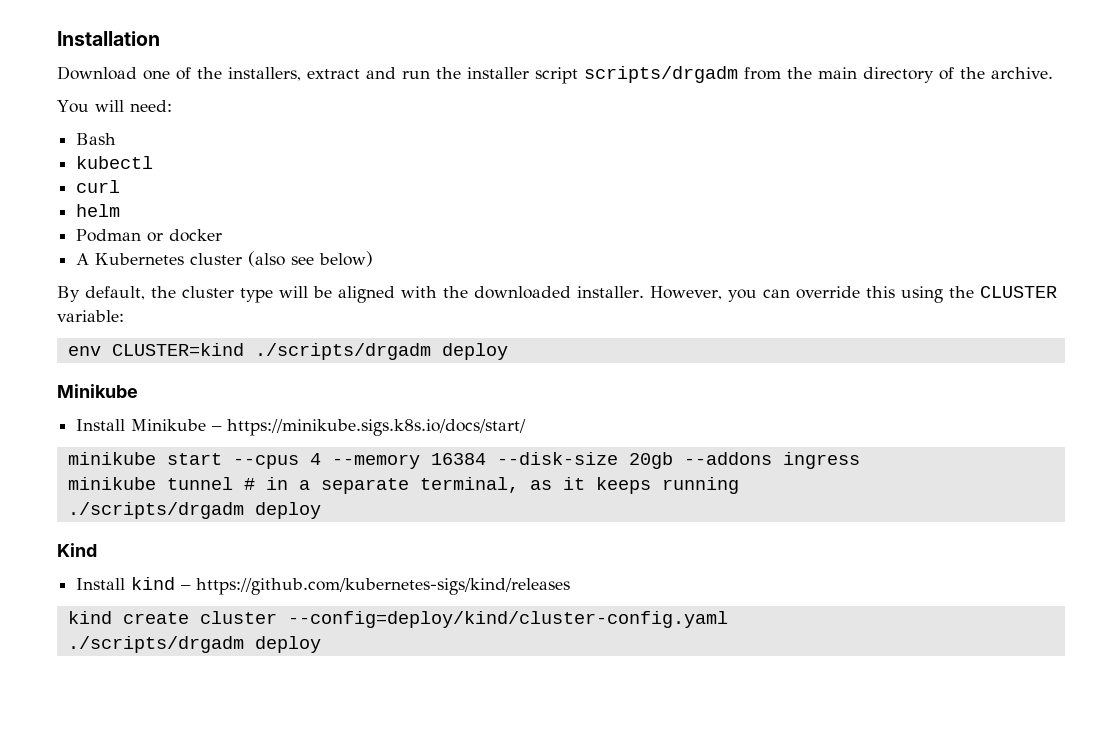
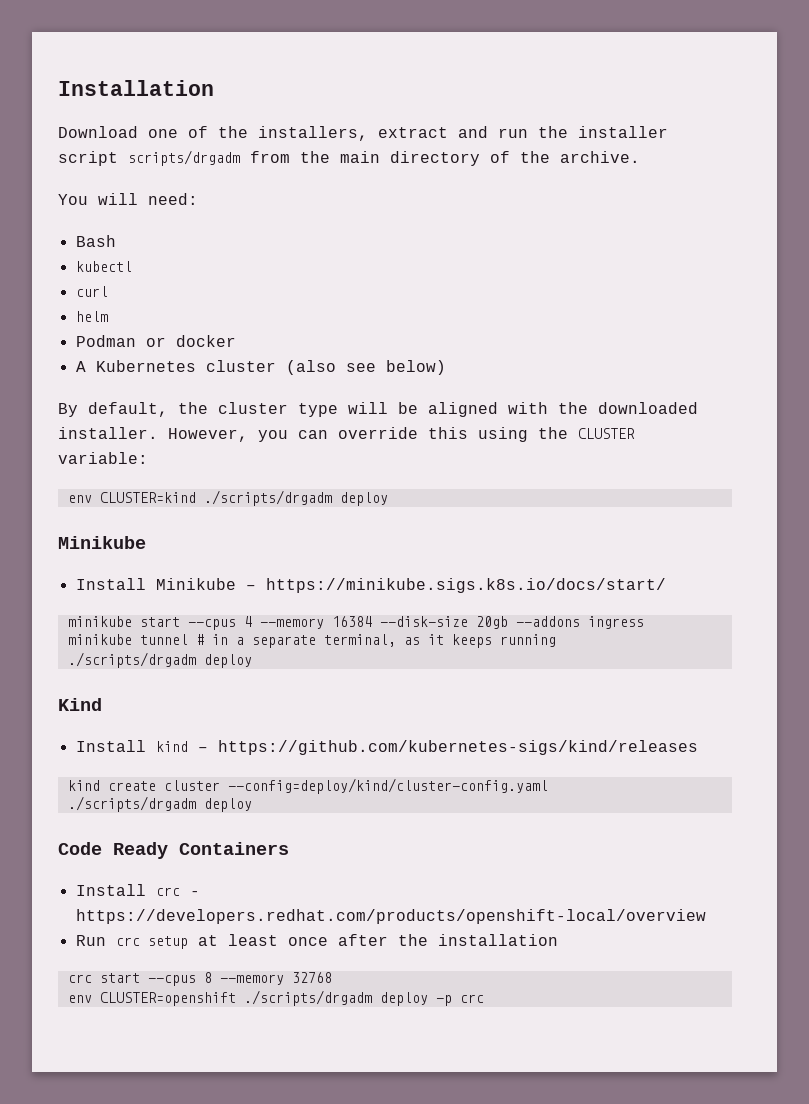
+ Code Ready Containers
+ Install crc - https://developers.redhat.com/products/openshift-local/overview
+ Run crc setup at least once after the installation
+ crc start --cpus 8 --memory 32768
+ env CLUSTER=openshift ./scripts/drgadm deploy -p crc

